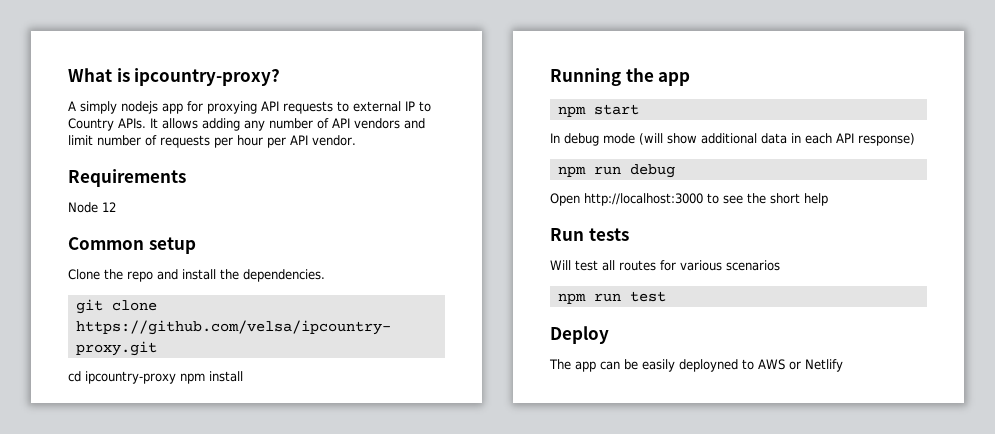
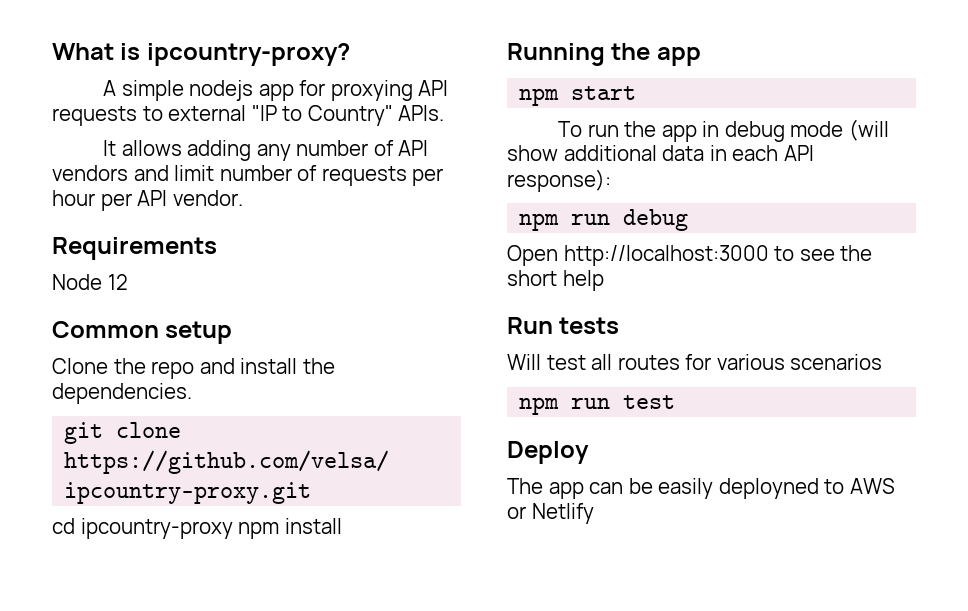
- A simply nodejs app for proxying API requests to external IP to Country APIs. It allows adding any number of API vendors and limit number of requests per hour per API vendor.
+ A simple nodejs app for proxying API requests to external "IP to Country" APIs.
+ It allows adding any number of API vendors and limit number of requests per hour per API vendor.
- In debug mode (will show additional data in each API response)
+ To run the app in debug mode (will show additional data in each API response):

